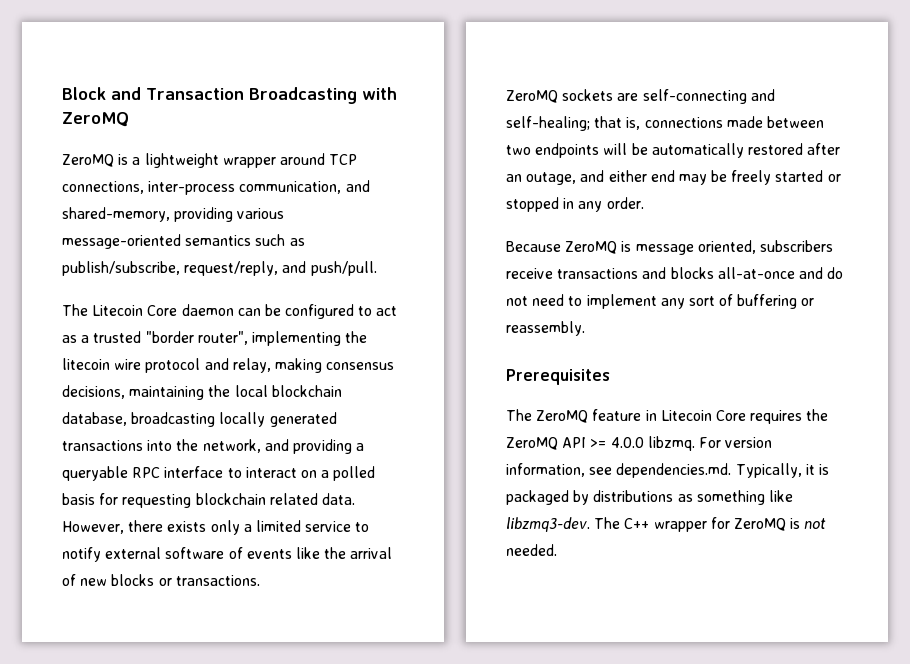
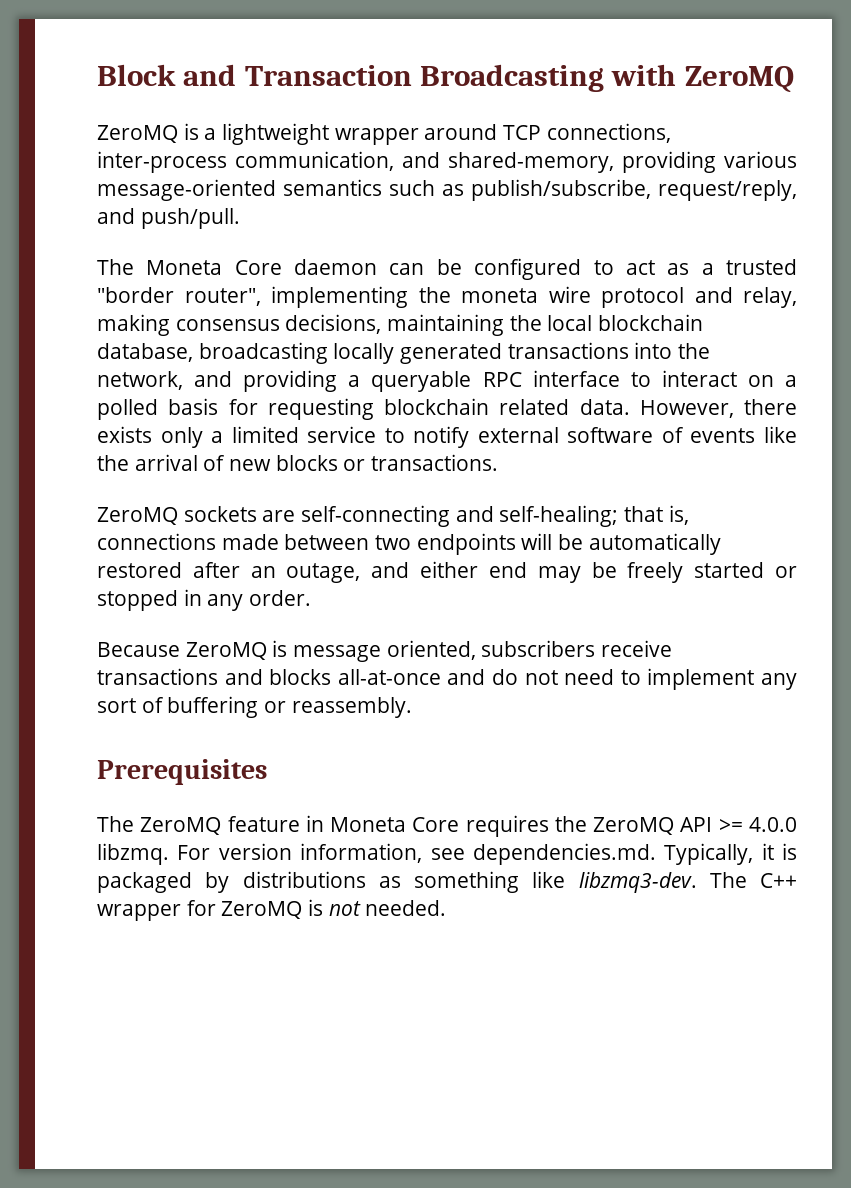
- The Litecoin Core daemon can be configured to act as a trusted "border router", implementing the litecoin wire protocol and relay, making consensus decisions, maintaining the local blockchain database, broadcasting locally generated transactions into the network, and providing a queryable RPC interface to interact on a polled basis for requesting blockchain related data.
+ The Moneta Core daemon can be configured to act as a trusted "border router", implementing the moneta wire protocol and relay, making consensus decisions, maintaining the local blockchain database, broadcasting locally generated transactions into the network, and providing a queryable RPC interface to interact on a polled basis for requesting blockchain related data.
- The ZeroMQ feature in Litecoin Core requires the ZeroMQ API >= 4.0.0 libzmq.
+ The ZeroMQ feature in Moneta Core requires the ZeroMQ API >= 4.0.0 libzmq.

